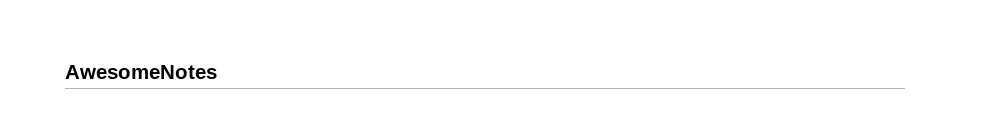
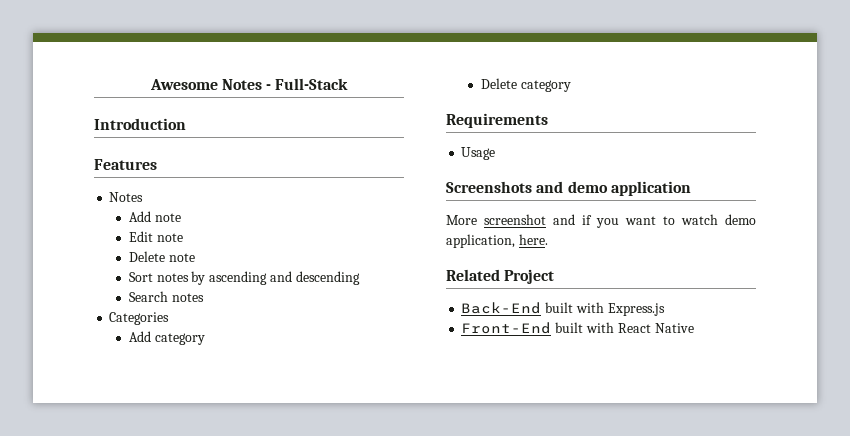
- AwesomeNotes
+ Awesome Notes - Full-Stack
+ Introduction
+ Features
+ Notes
+ Add note
+ Edit note
+ Delete note
+ Sort notes by ascending and descending
+ Search notes
+ Categories
+ Add category
+ Delete category
+ Requirements
+ Usage
+ Screenshots and demo application
+ More screenshot and if you want to watch demo application, here.
+ Related Project
+ Back-End built with Express.js
+ Front-End built with React Native

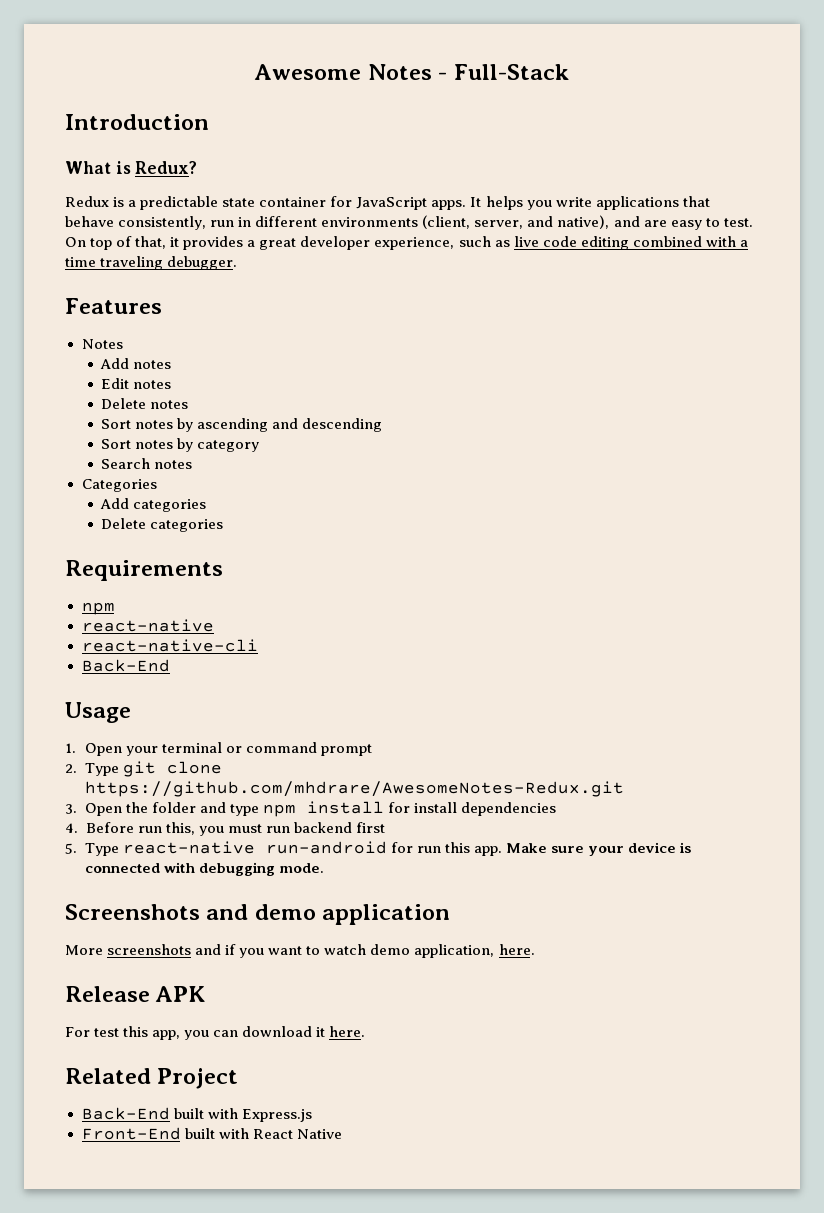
+ What is Redux?
+ Redux is a predictable state container for JavaScript apps. It helps you write applications that behave consistently, run in different environments (client, server, and native), and are easy to test. On top of that, it provides a great developer experience, such as live code editing combined with a time traveling debugger.
- Add note
+ Add notes
- Edit note
- Delete note
+ Edit notes
+ Delete notes
+ Sort notes by category
- Add category
- Delete category
+ Add categories
+ Delete categories
  Requirements
+ npm
+ react-native
+ react-native-cli
+ Back-End
  Usage
+ 1. Open your terminal or command prompt
+ 2. Type git clone https://github.com/mhdrare/AwesomeNotes-Redux.git
+ 3. Open the folder and type npm install for install dependencies
+ 4. Before run this, you must run backend first
+ 5. Type react-native run-android for run this app. Make sure your device is connected with debugging mode.
- More screenshot and if you want to watch demo application, here.
+ More screenshots and if you want to watch demo application, here.
+ Release APK
+ For test this app, you can download it here.

